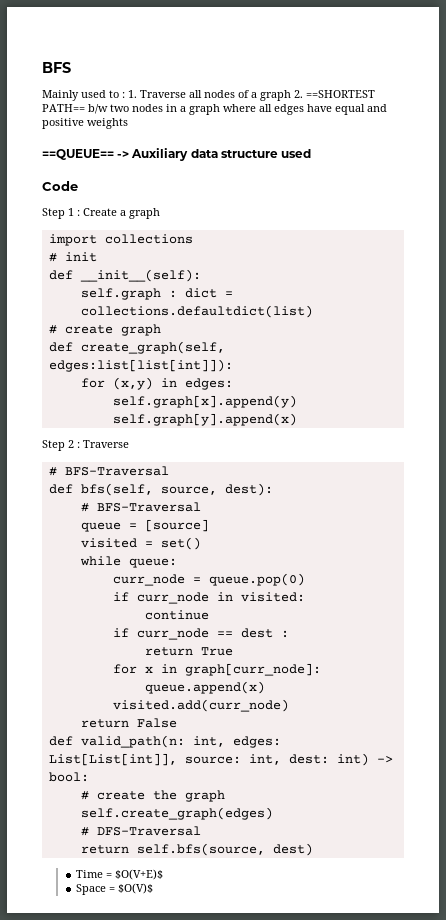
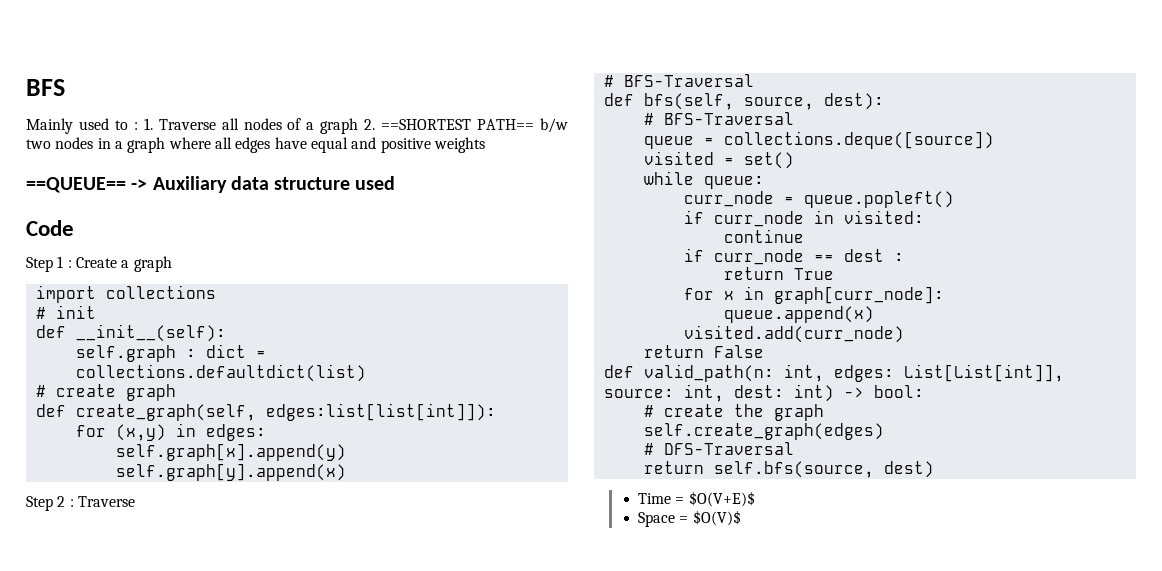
- queue = [source]
+ queue = collections.deque([source])
- curr_node = queue.pop(0)
+ curr_node = queue.popleft()

